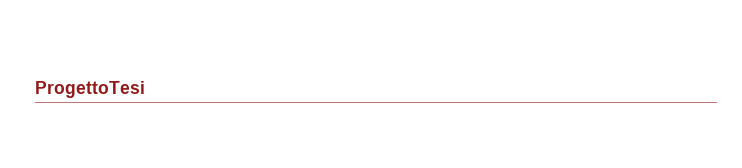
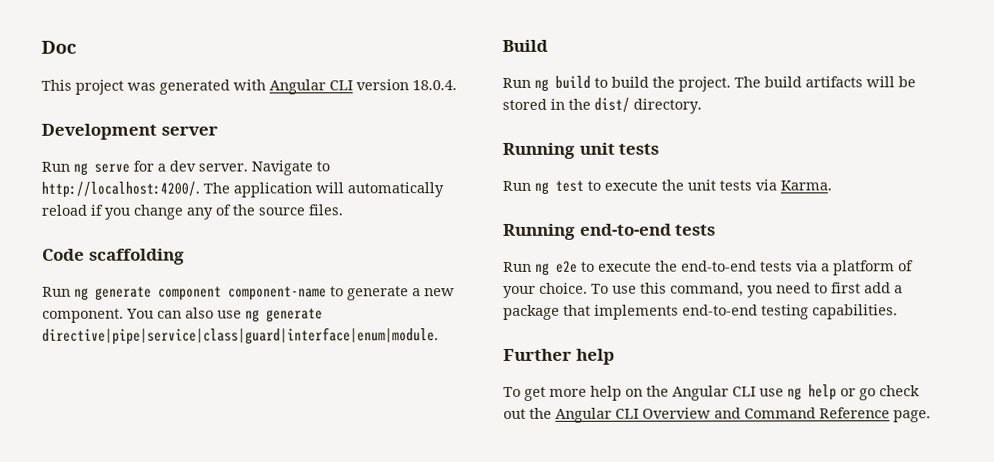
- ProgettoTesi
+ Doc
+ This project was generated with Angular CLI version 18.0.4.
+ Development server
+ Run ng serve for a dev server. Navigate to http://localhost:4200/. The application will automatically reload if you change any of the source files.
+ Code scaffolding
+ Run ng generate component component-name to generate a new component. You can also use ng generate directive|pipe|service|class|guard|interface|enum|module.
+ Build
+ Run ng build to build the project. The build artifacts will be stored in the dist/ directory.
+ Running unit tests
+ Run ng test to execute the unit tests via Karma.
+ Running end-to-end tests
+ Run ng e2e to execute the end-to-end tests via a platform of your choice. To use this command, you need to first add a package that implements end-to-end testing capabilities.
+ Further help
+ To get more help on the Angular CLI use ng help or go check out the Angular CLI Overview and Command Reference page.

